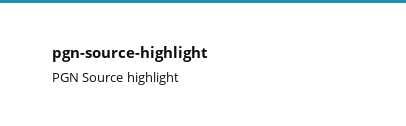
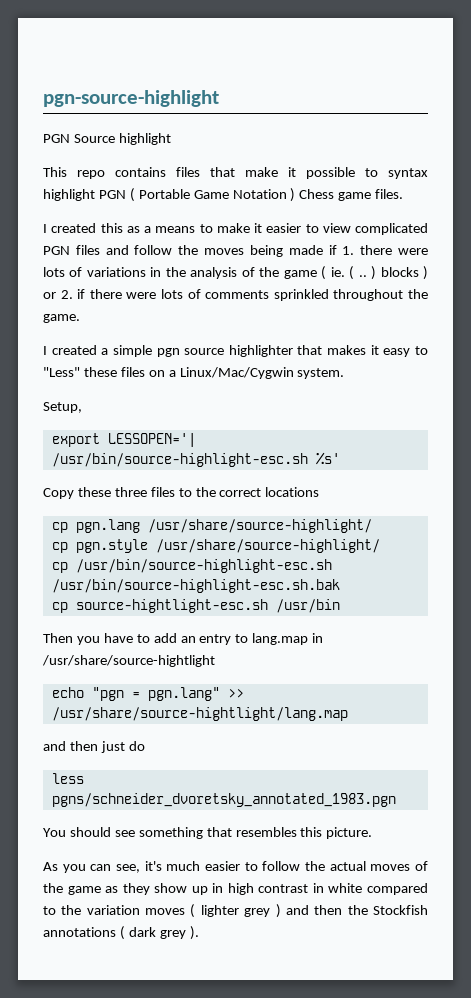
+ This repo contains files that make it possible to syntax highlight PGN ( Portable Game Notation ) Chess game files.
+ I created this as a means to make it easier to view complicated PGN files and follow the moves being made if 1. there were lots of variations in the analysis of the game ( ie. ( .. ) blocks ) or 2. if there were lots of comments sprinkled throughout the game.
+ I created a simple pgn source highlighter that makes it easy to "Less" these files on a Linux/Mac/Cygwin system.
+ Setup,
+ export LESSOPEN='| /usr/bin/source-highlight-esc.sh %s'
+ Copy these three files to the correct locations
+ cp pgn.lang /usr/share/source-highlight/
+ cp pgn.style /usr/share/source-highlight/
+ cp /usr/bin/source-highlight-esc.sh /usr/bin/source-highlight-esc.sh.bak
+ cp source-hightlight-esc.sh /usr/bin
+ Then you have to add an entry to lang.map in /usr/share/source-hightlight
+ echo "pgn = pgn.lang" >> /usr/share/source-hightlight/lang.map
+ and then just do
+ less pgns/schneider_dvoretsky_annotated_1983.pgn
+ You should see something that resembles this picture.
+ As you can see, it's much easier to follow the actual moves of the game as they show up in high contrast in white compared to the variation moves ( lighter grey ) and then the Stockfish annotations ( dark grey ).

